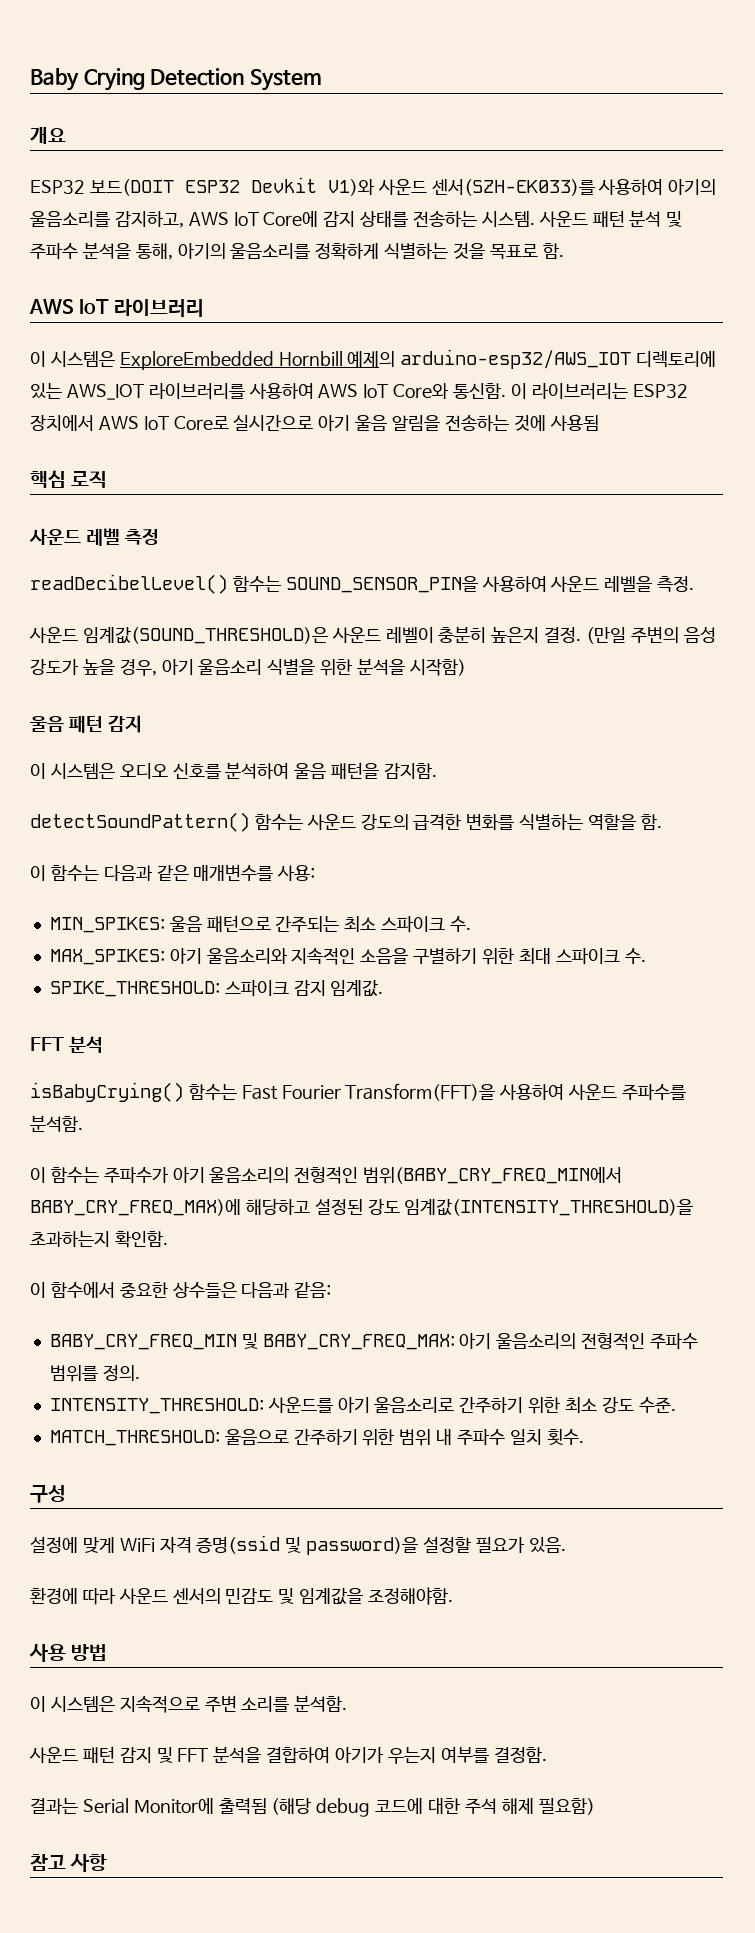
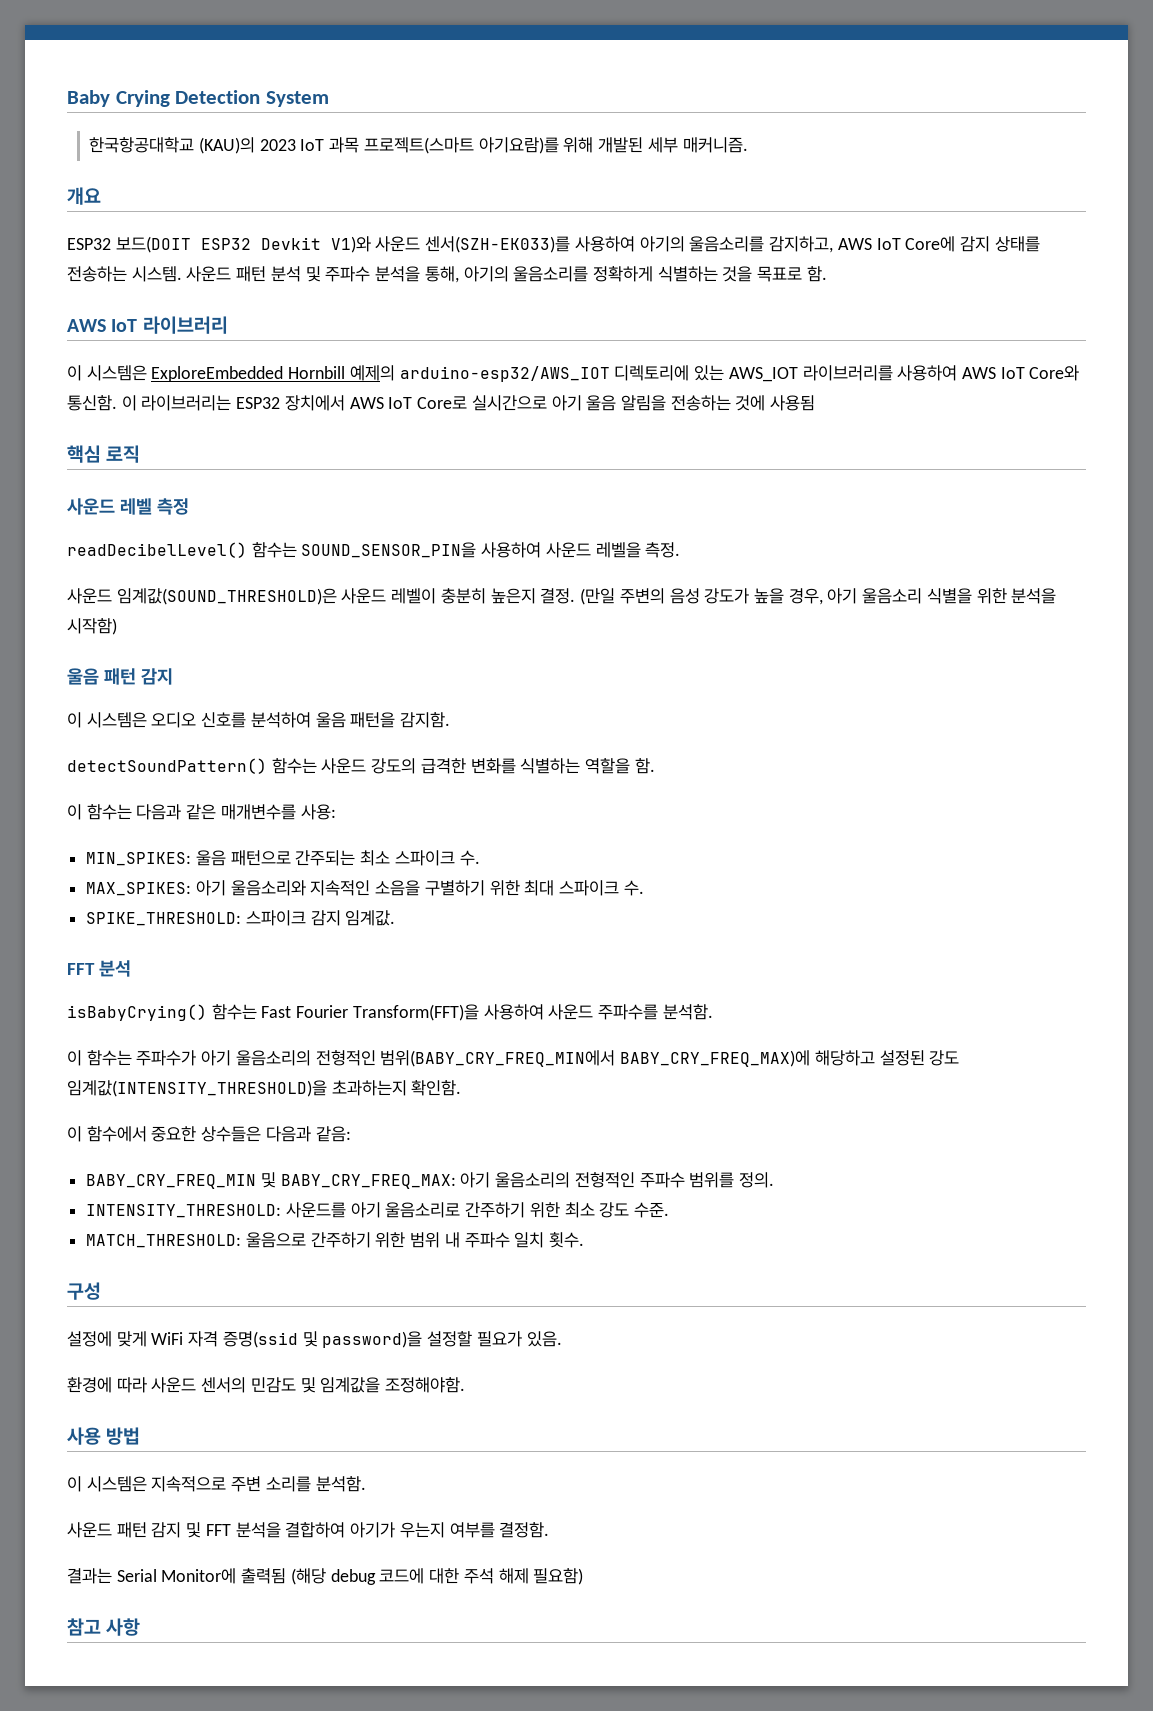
+ 한국항공대학교 (KAU)의 2023 IoT 과목 프로젝트(스마트 아기요람)를 위해 개발된 세부 매커니즘.

